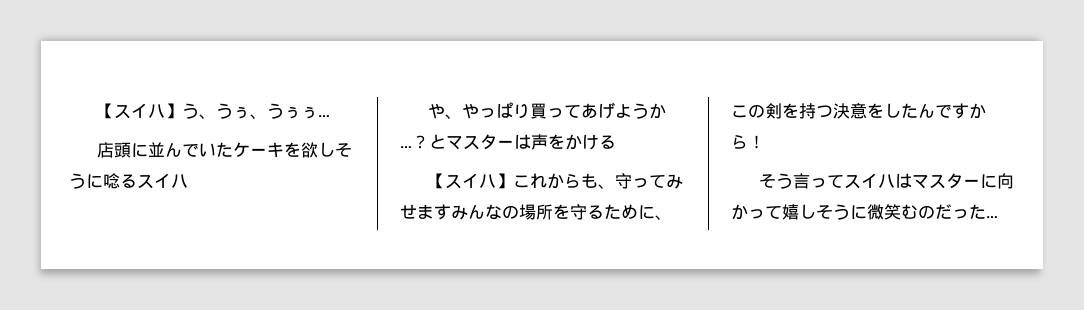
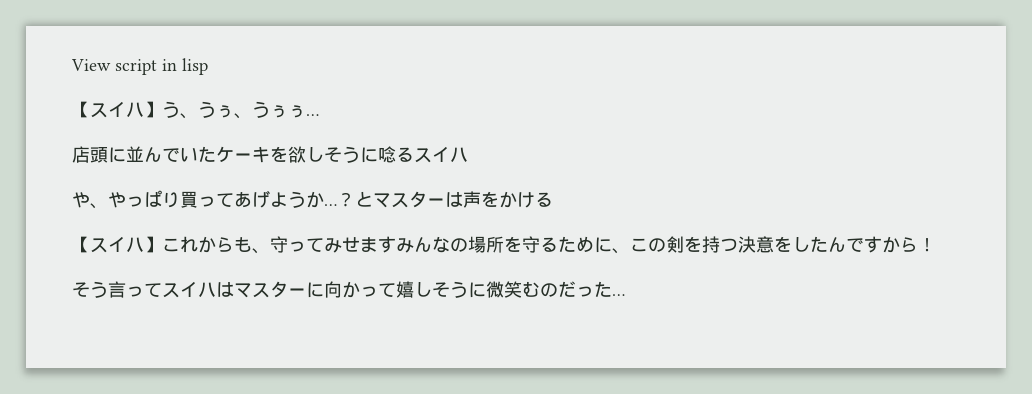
+ View script in lisp

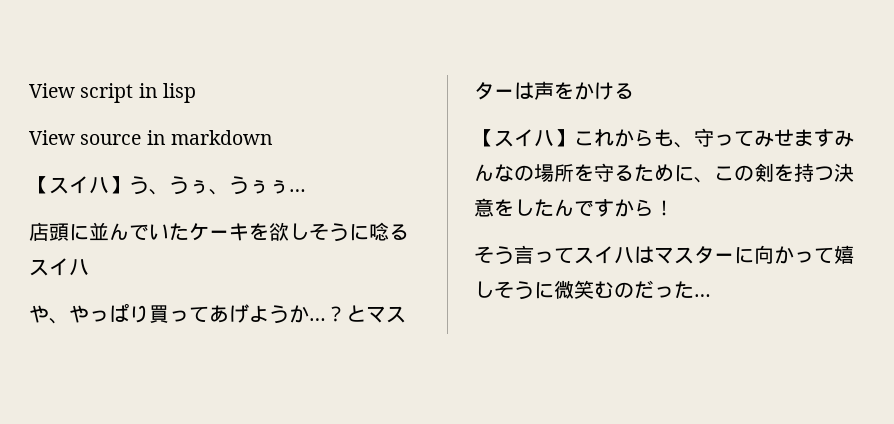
+ View source in markdown

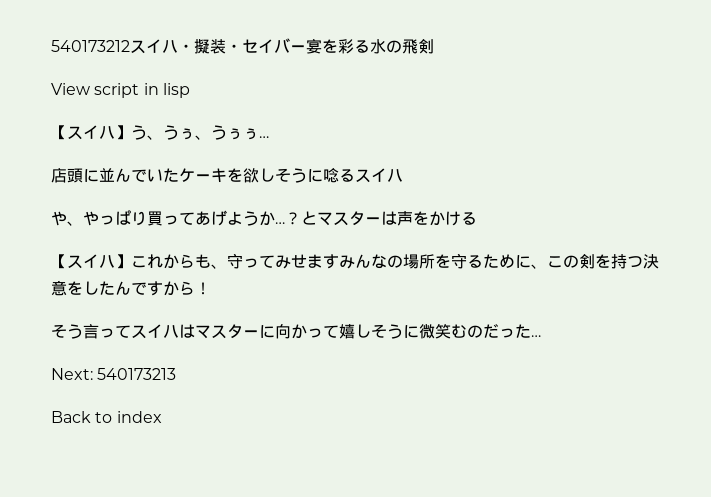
+ 540173212スイハ・擬装・セイバー宴を彩る水の飛剣
- View source in markdown
+ Next: 540173213
+ Back to index

